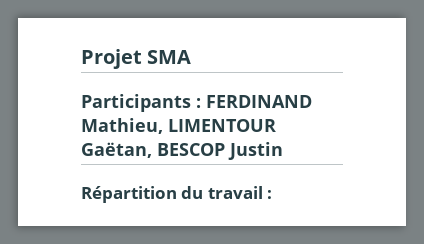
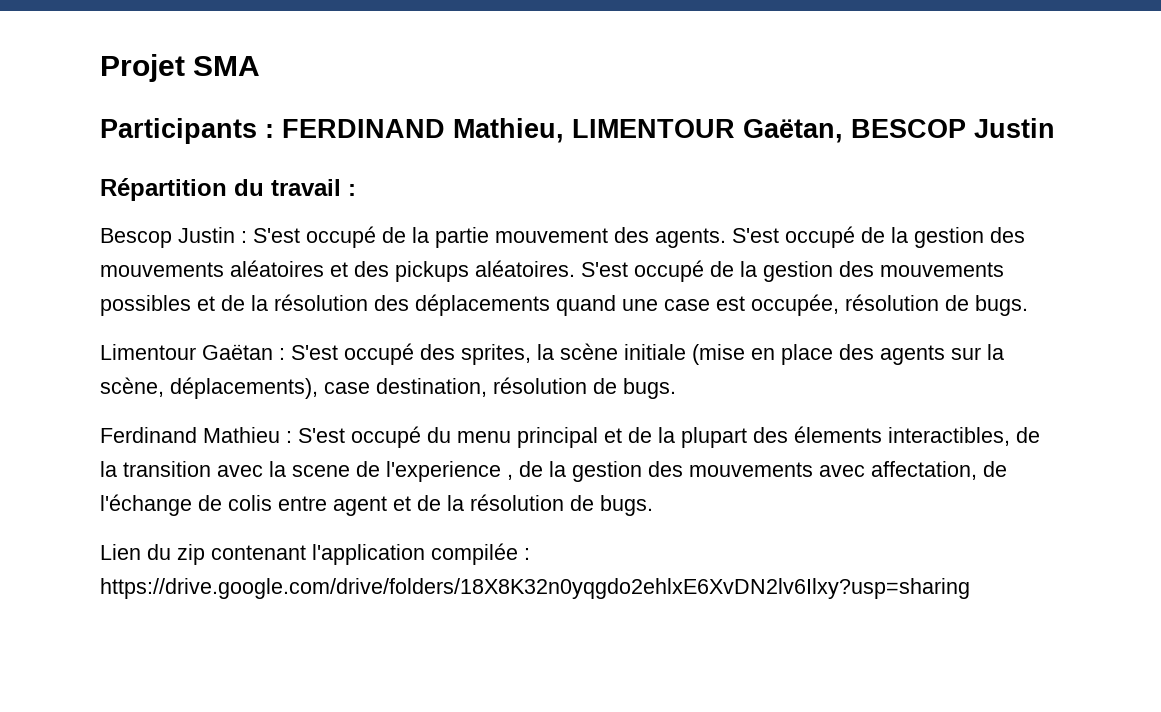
+ Bescop Justin : S'est occupé de la partie mouvement des agents. S'est occupé de la gestion des mouvements aléatoires et des pickups aléatoires. S'est occupé de la gestion des mouvements possibles et de la résolution des déplacements quand une case est occupée, résolution de bugs.
+ Limentour Gaëtan : S'est occupé des sprites, la scène initiale (mise en place des agents sur la scène, déplacements), case destination, résolution de bugs.
+ Ferdinand Mathieu : S'est occupé du menu principal et de la plupart des élements interactibles, de la transition avec la scene de l'experience , de la gestion des mouvements avec affectation, de l'échange de colis entre agent et de la résolution de bugs.
+ Lien du zip contenant l'application compilée : https://drive.google.com/drive/folders/18X8K32n0yqgdo2ehlxE6XvDN2lv6Ilxy?usp=sharing

